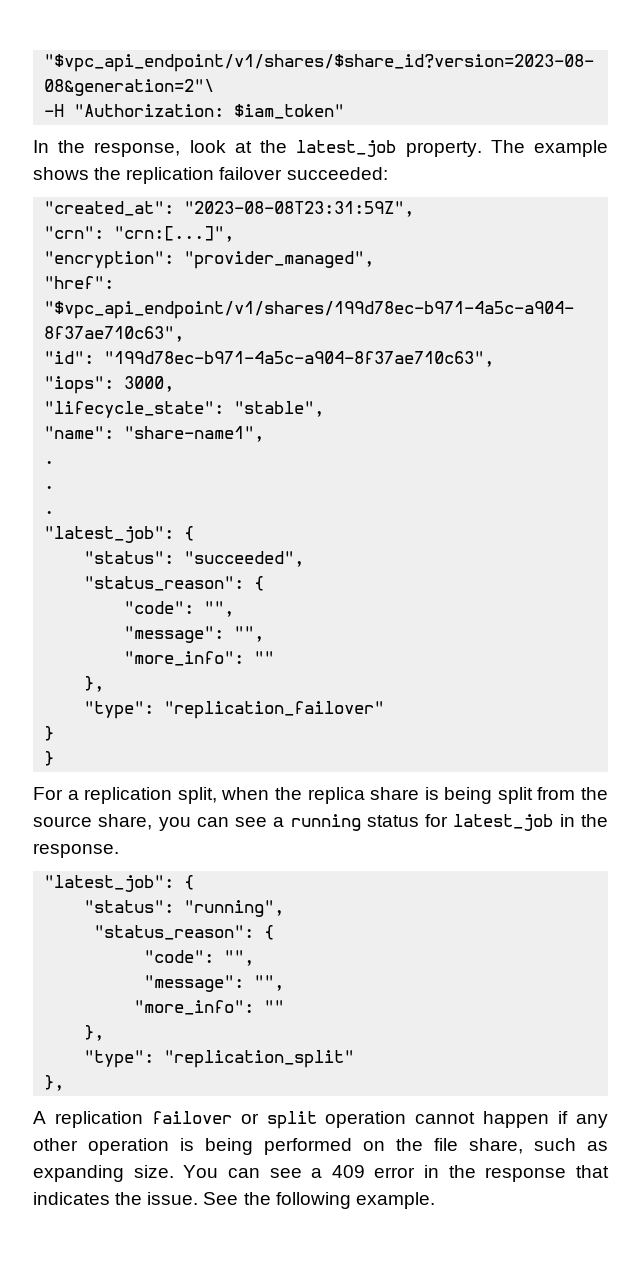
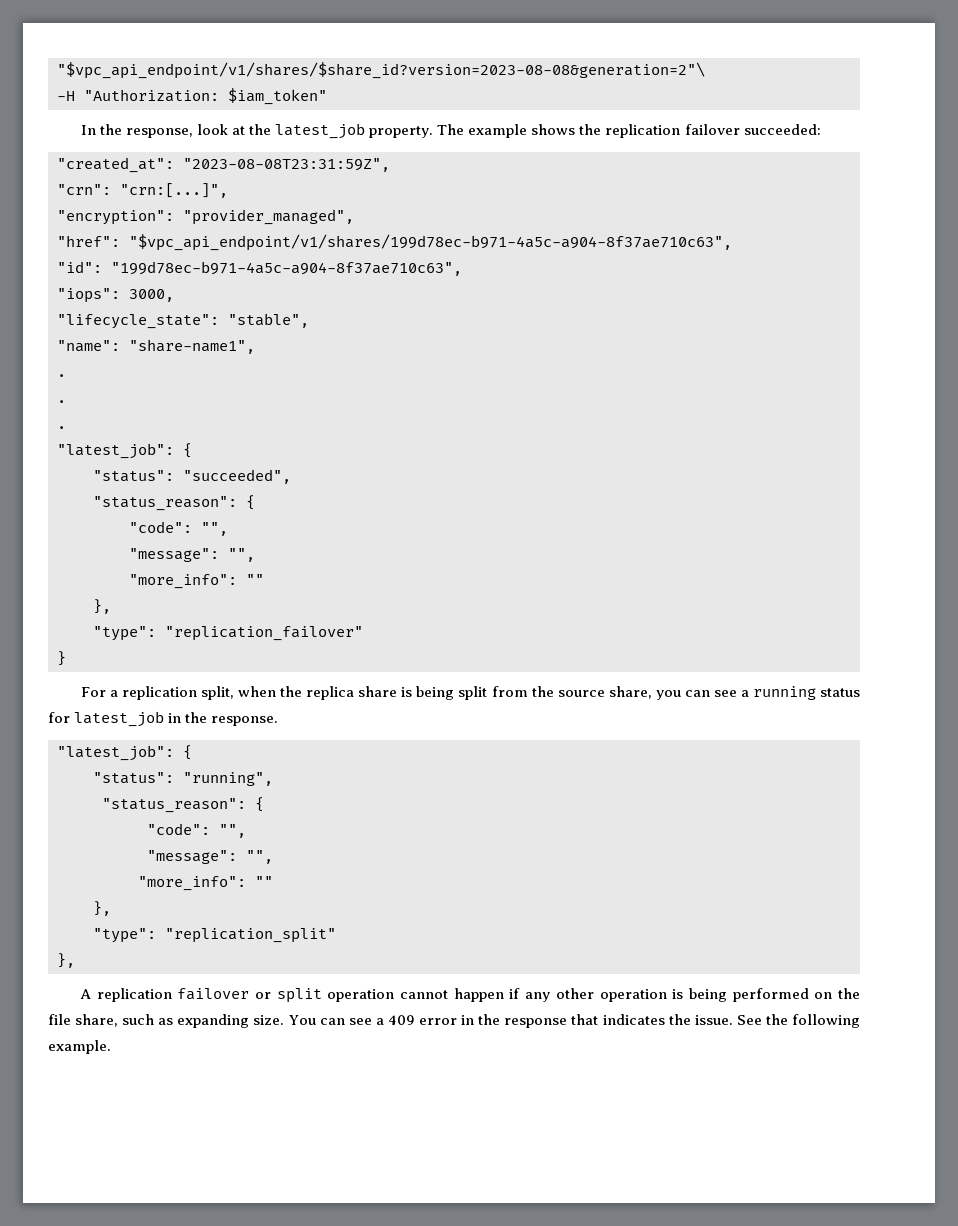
  "type": "replication_failover"
- }

